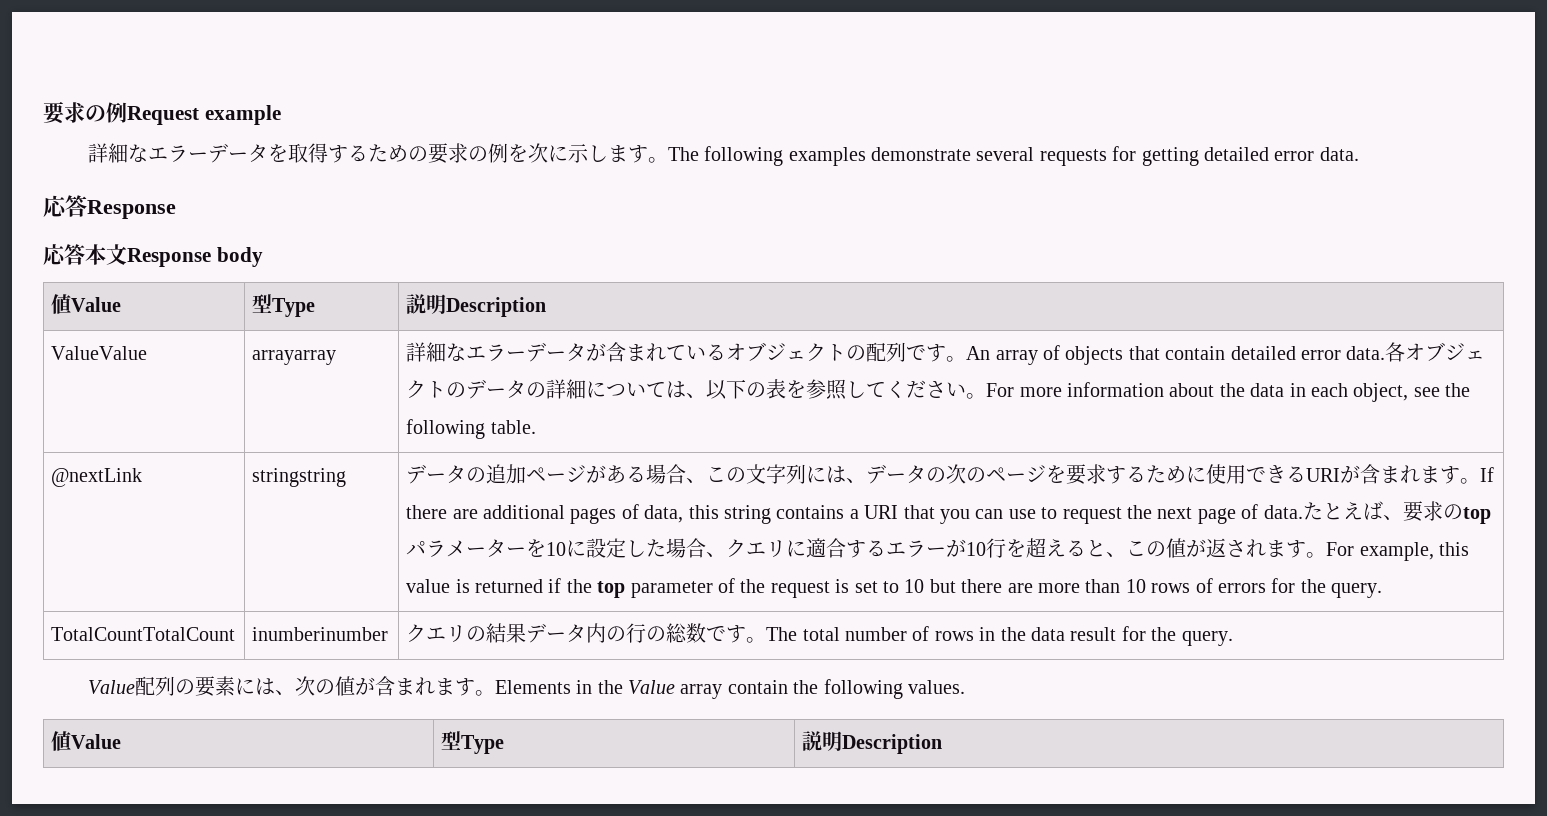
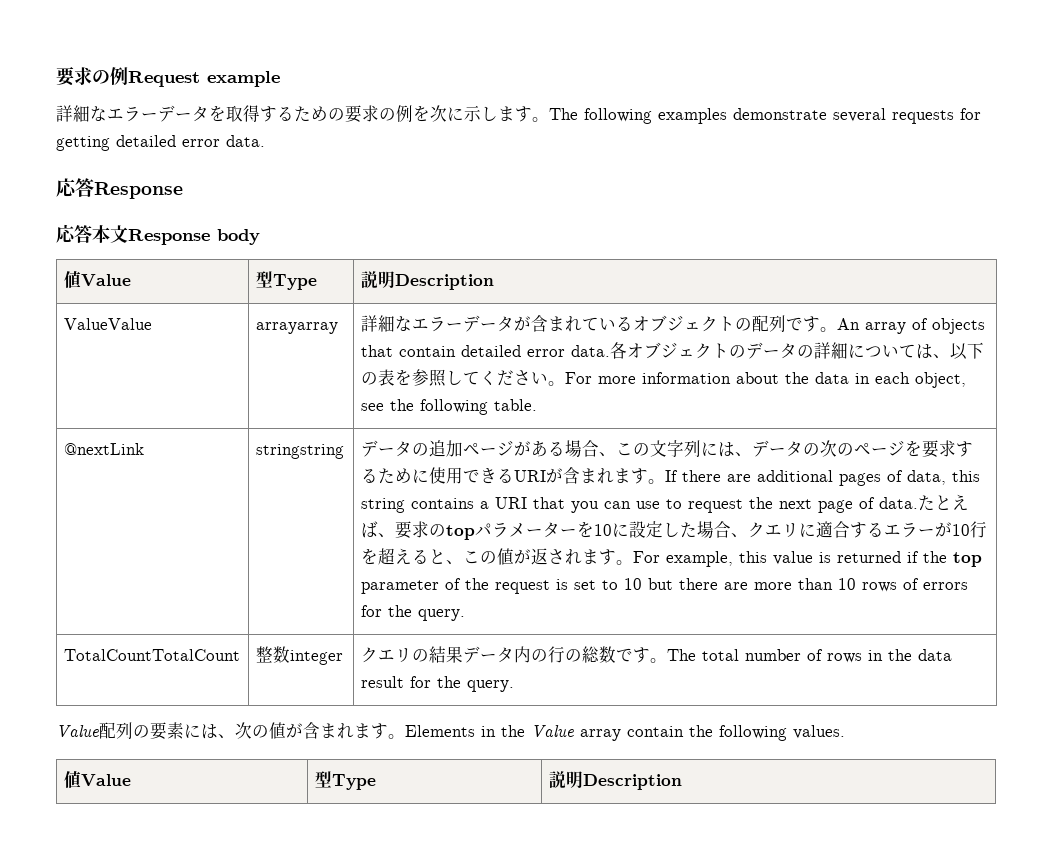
- TotalCountTotalCount | inumberinumber | クエリの結果データ内の行の総数です。The total number of rows in the data result for the query.
+ TotalCountTotalCount | 整数integer | クエリの結果データ内の行の総数です。The total number of rows in the data result for the query.

